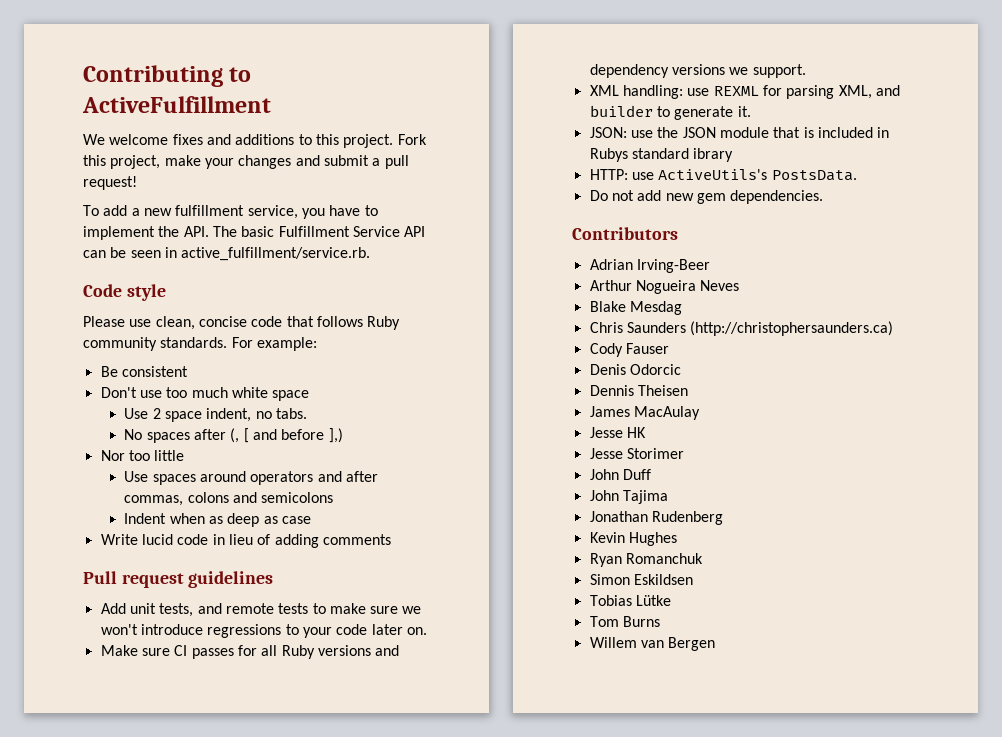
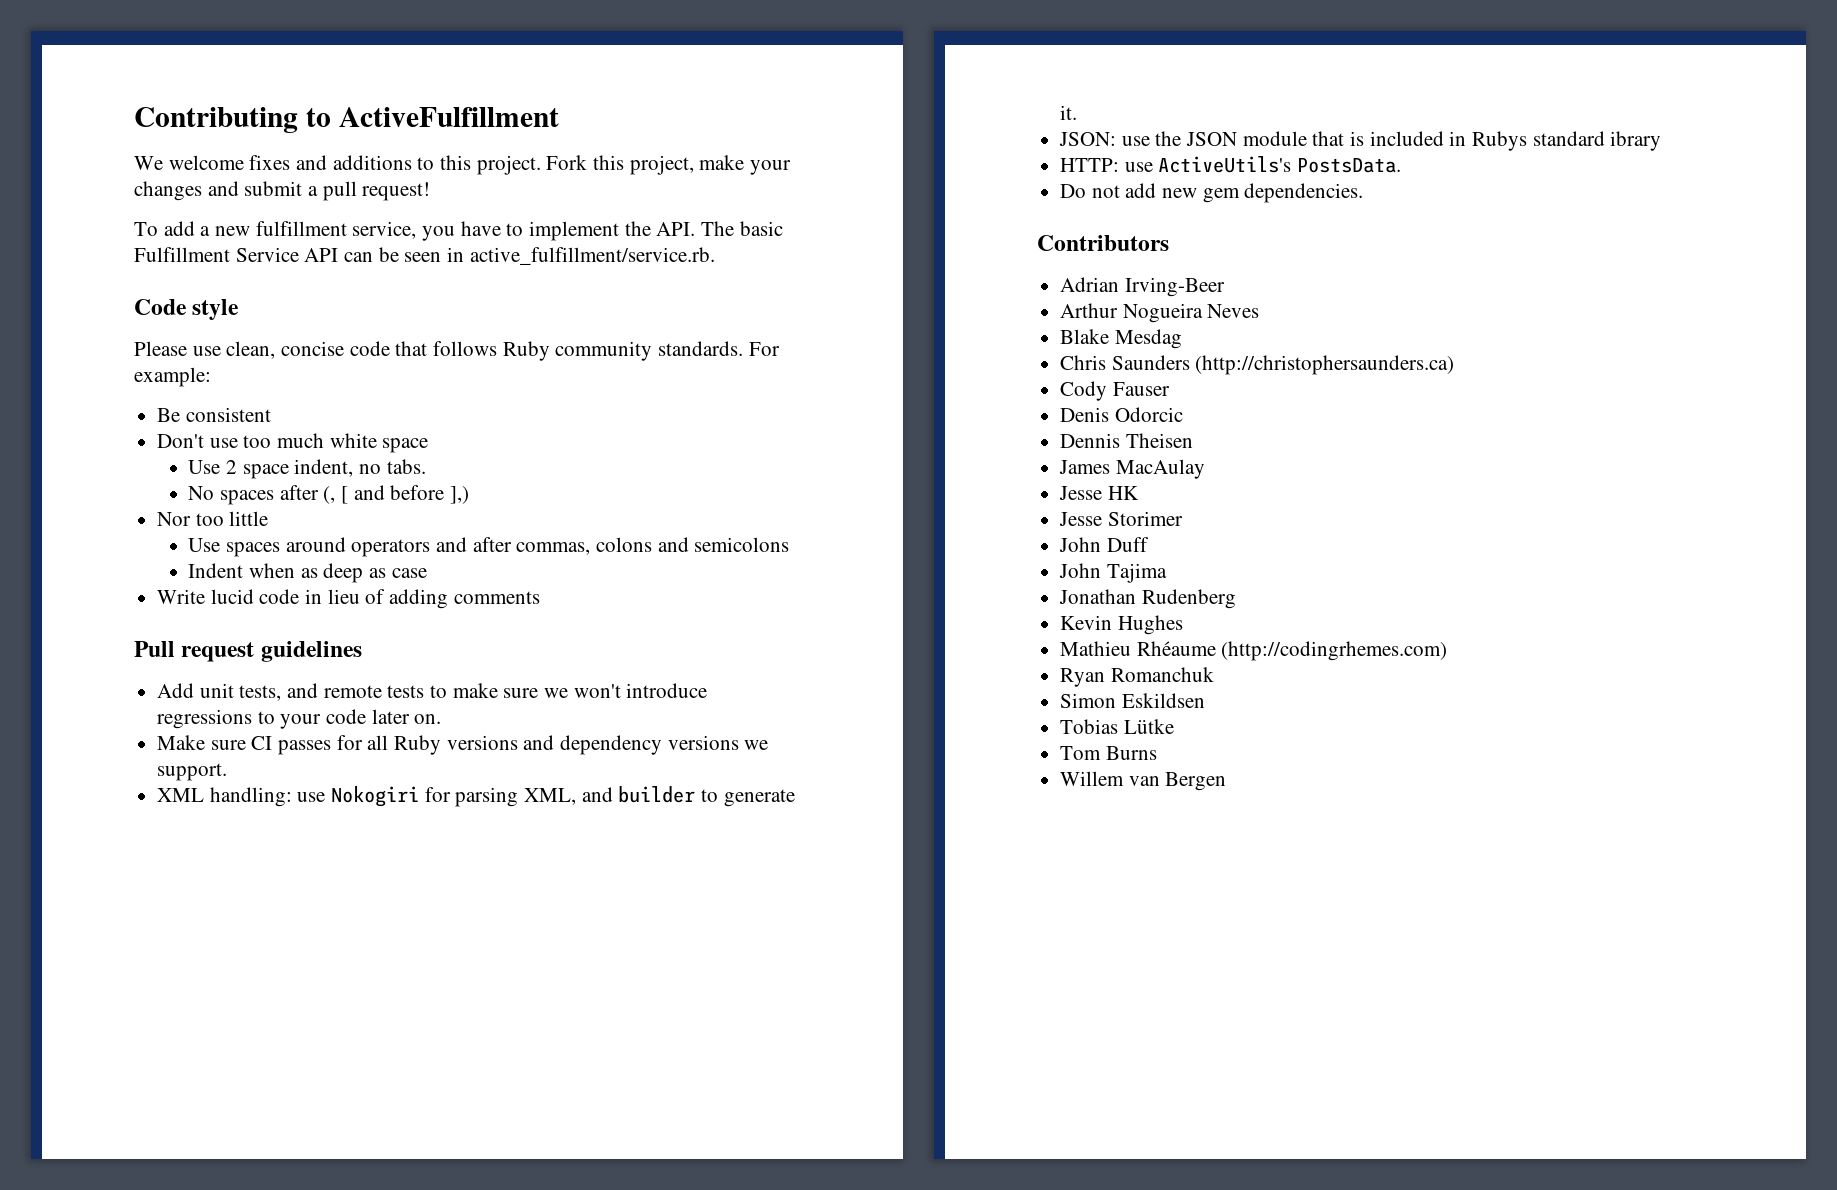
- XML handling: use REXML for parsing XML, and builder to generate it.
+ XML handling: use Nokogiri for parsing XML, and builder to generate it.
+ Mathieu Rhéaume (http://codingrhemes.com)

